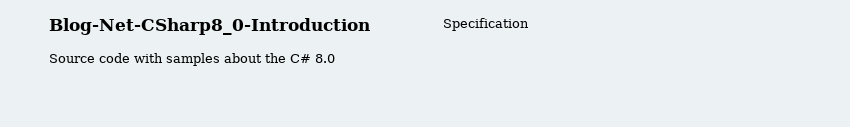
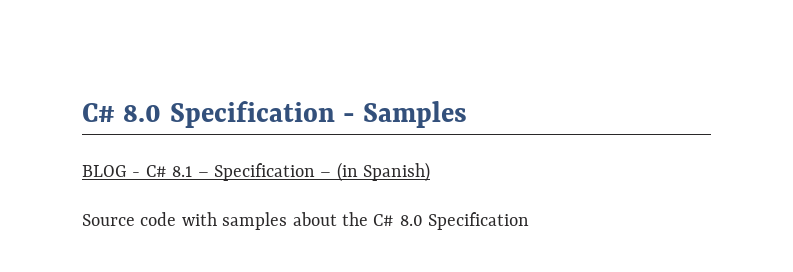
- Blog-Net-CSharp8_0-Introduction
+ C# 8.0 Specification - Samples
+ BLOG - C# 8.1 – Specification – (in Spanish)

